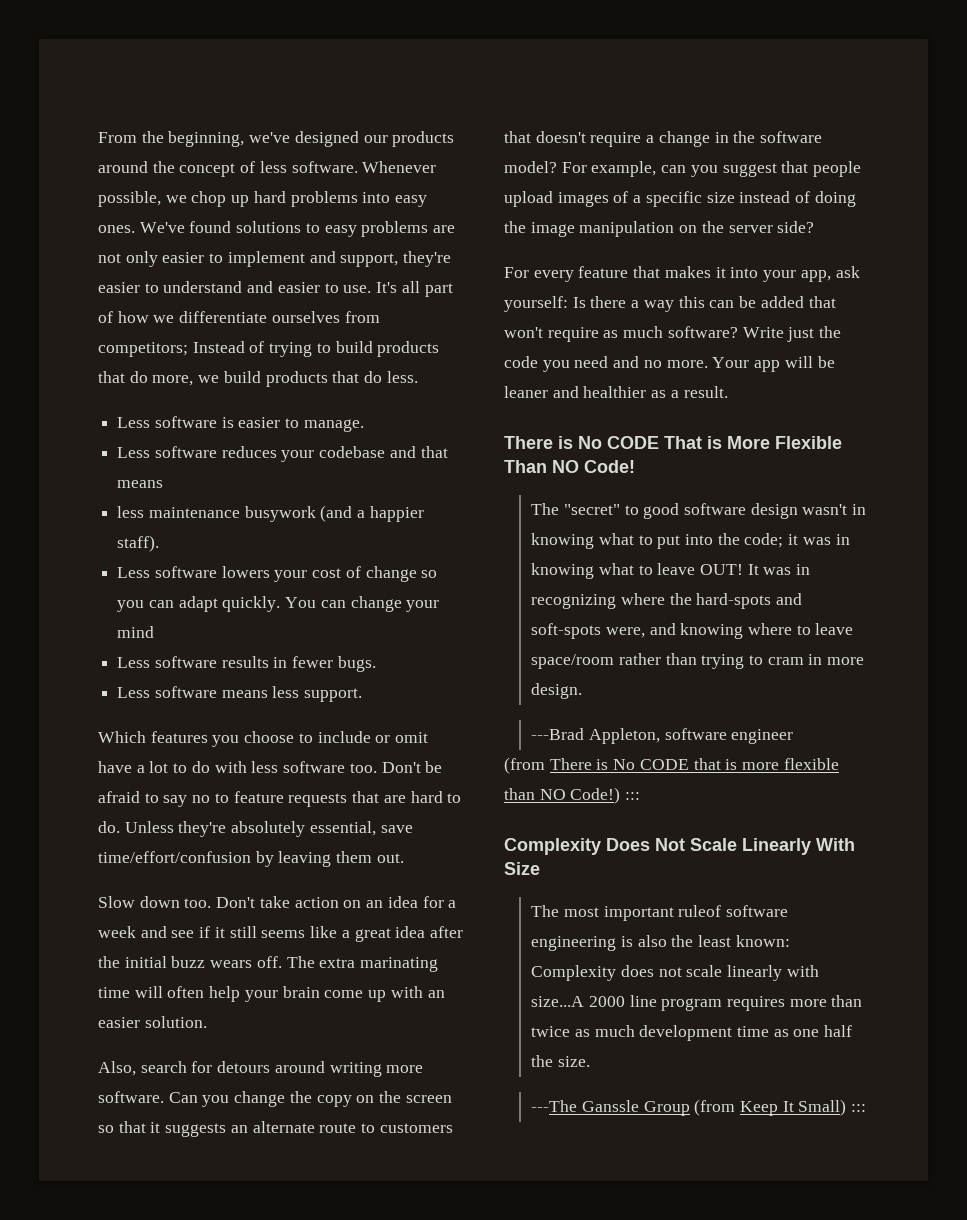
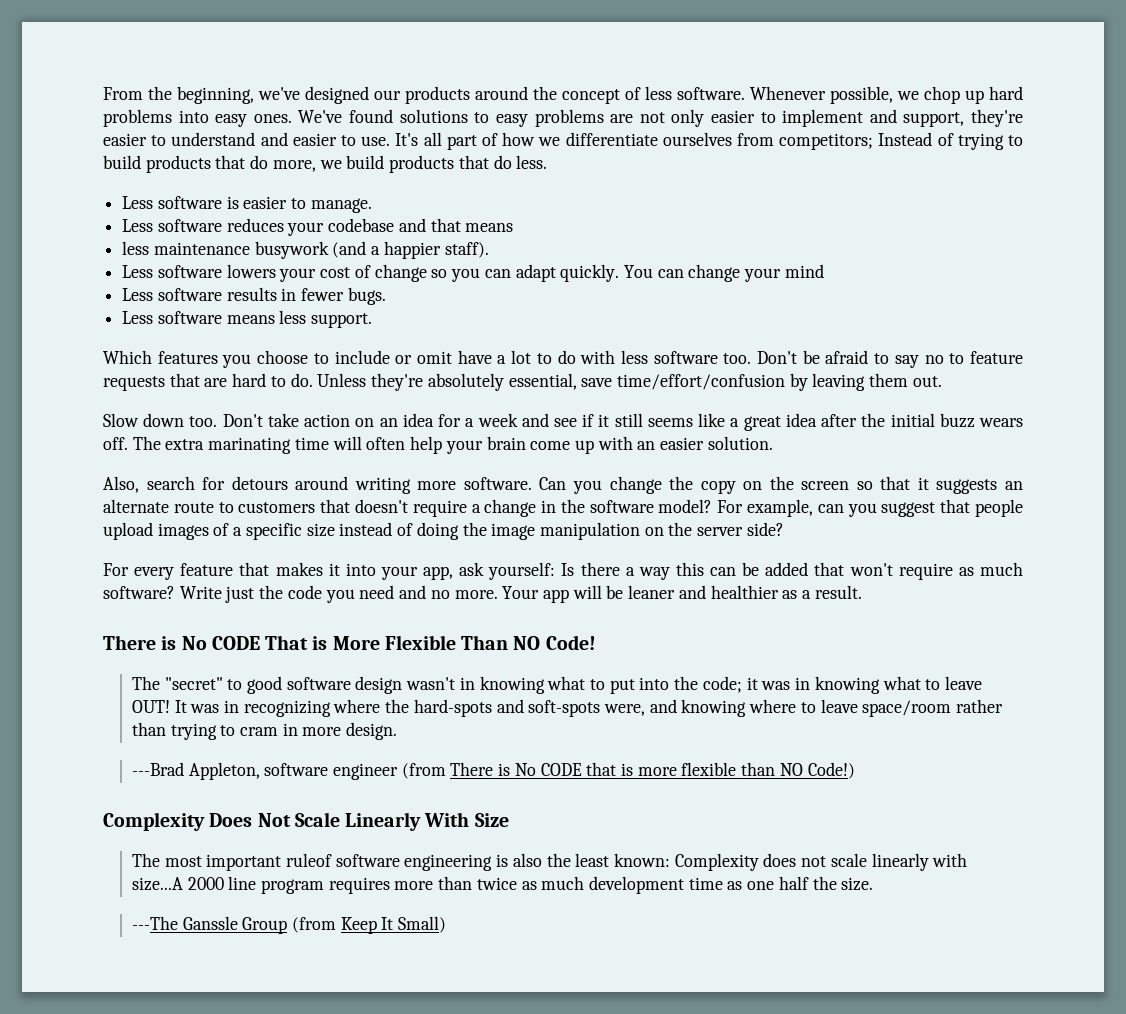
- ---Brad Appleton, software engineer
- (from There is No CODE that is more flexible than NO Code!) :::
+ ---Brad Appleton, software engineer (from There is No CODE that is more flexible than NO Code!)
- ---The Ganssle Group (from Keep It Small) :::
+ ---The Ganssle Group (from Keep It Small)

